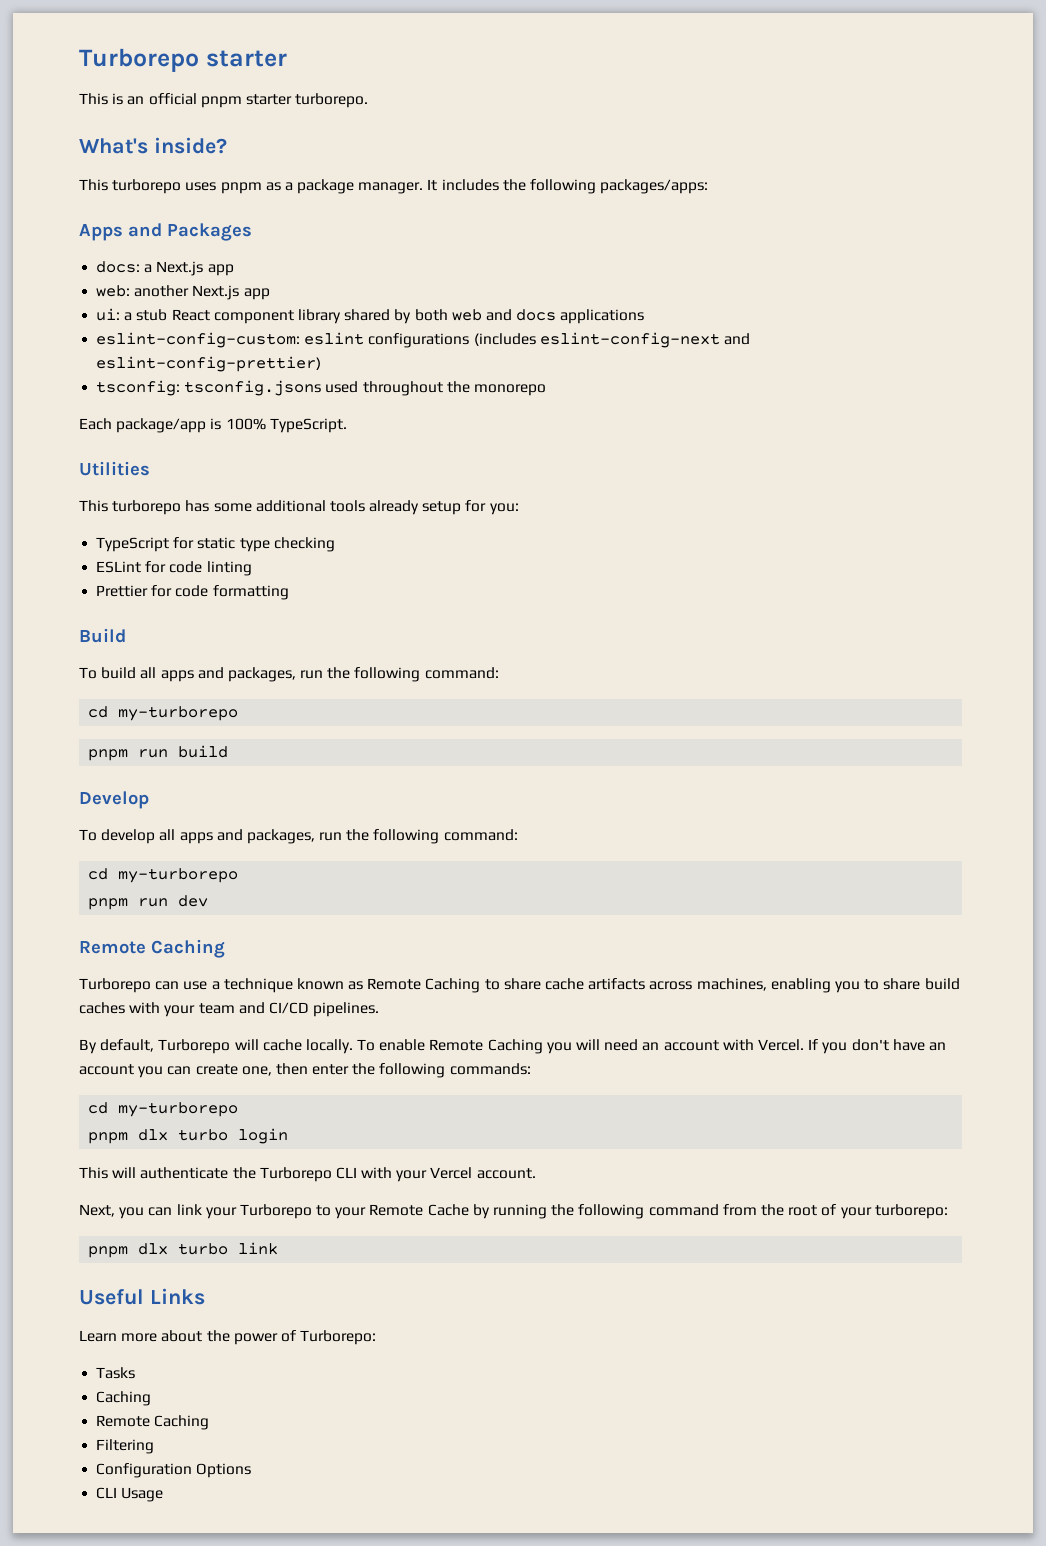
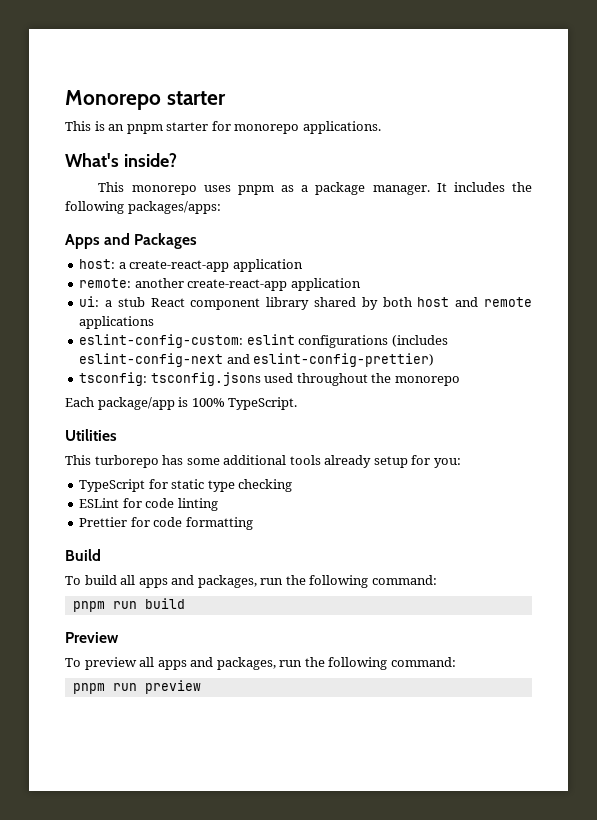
- Turborepo starter
+ Monorepo starter
- This is an official pnpm starter turborepo.
+ This is an pnpm starter for monorepo applications.
- This turborepo uses pnpm as a package manager.
+ This monorepo uses pnpm as a package manager.
- docs: a Next.js app
- web: another Next.js app
+ host: a create-react-app application
+ remote: another create-react-app application
- ui: a stub React component library shared by both web and docs applications
+ ui: a stub React component library shared by both host and remote applications
  To build all apps and packages, run the following command:
- cd my-turborepo
- Develop
- To develop all apps and packages, run the following command:
- cd my-turborepo
- pnpm run dev
- Remote Caching
- Turborepo can use a technique known as Remote Caching to share cache artifacts across machines, enabling you to share build caches with your team and CI/CD pipelines.
- By default, Turborepo will cache locally. To enable Remote Caching you will need an account with Vercel. If you don't have an account you can create one, then enter the following commands:
- cd my-turborepo
- pnpm dlx turbo login
- This will authenticate the Turborepo CLI with your Vercel account.
- Next, you can link your Turborepo to your Remote Cache by running the following command from the root of your turborepo:
- pnpm dlx turbo link
- Useful Links
- Learn more about the power of Turborepo:
- Tasks
- Caching
- Remote Caching
- Filtering
- Configuration Options
- CLI Usage
+ Preview
+ To preview all apps and packages, run the following command:
+ pnpm run preview

